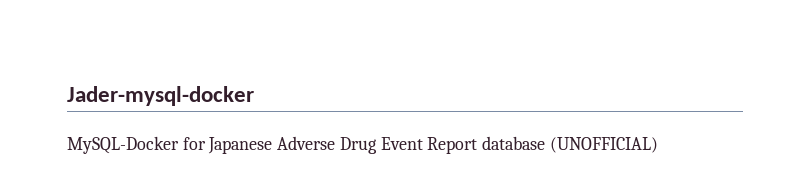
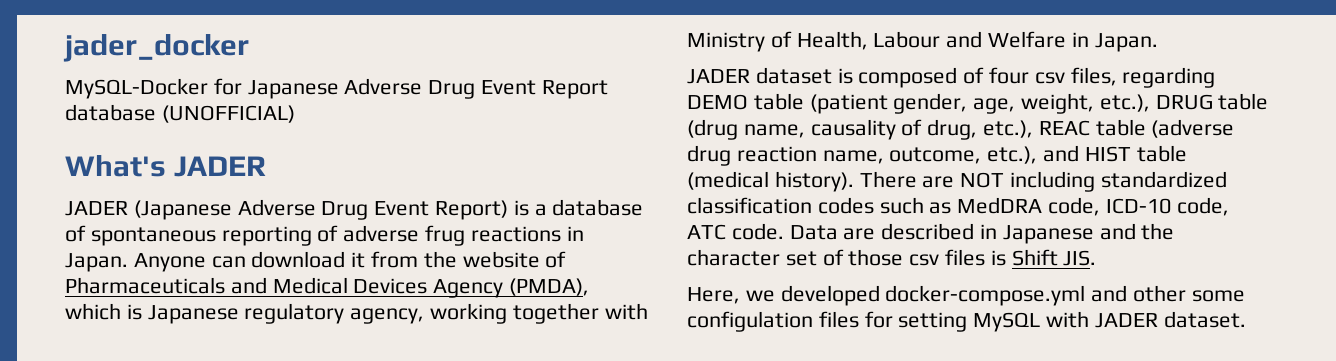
- Jader-mysql-docker
+ jader_docker
+ What's JADER
+ JADER (Japanese Adverse Drug Event Report) is a database of spontaneous reporting of adverse frug reactions in Japan. Anyone can download it from the website of Pharmaceuticals and Medical Devices Agency (PMDA), which is Japanese regulatory agency, working together with Ministry of Health, Labour and Welfare in Japan.
+ JADER dataset is composed of four csv files, regarding DEMO table (patient gender, age, weight, etc.), DRUG table (drug name, causality of drug, etc.), REAC table (adverse drug reaction name, outcome, etc.), and HIST table (medical history). There are NOT including standardized classification codes such as MedDRA code, ICD-10 code, ATC code. Data are described in Japanese and the character set of those csv files is Shift JIS.
+ Here, we developed docker-compose.yml and other some configulation files for setting MySQL with JADER dataset.

